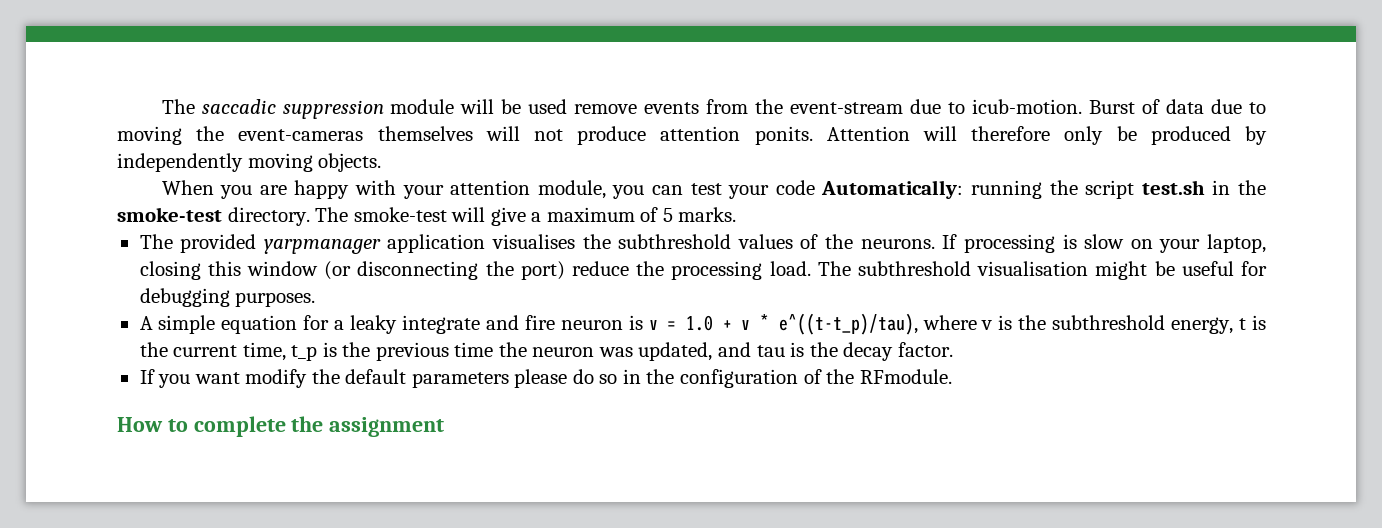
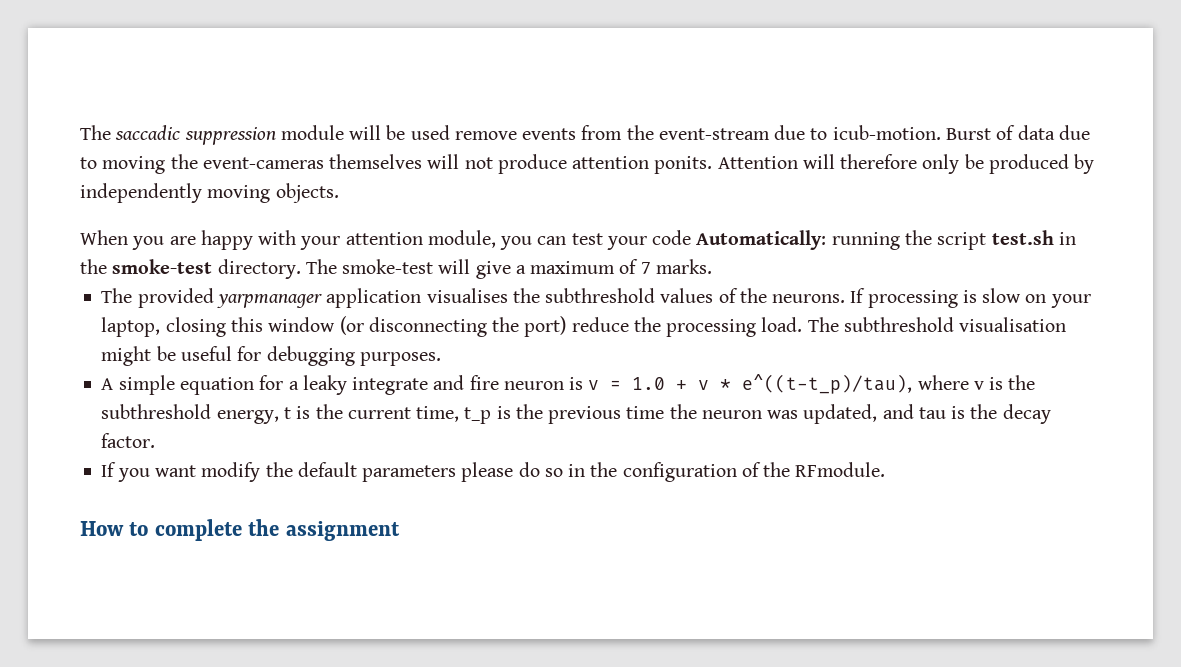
- The smoke-test will give a maximum of 5 marks.
+ The smoke-test will give a maximum of 7 marks.

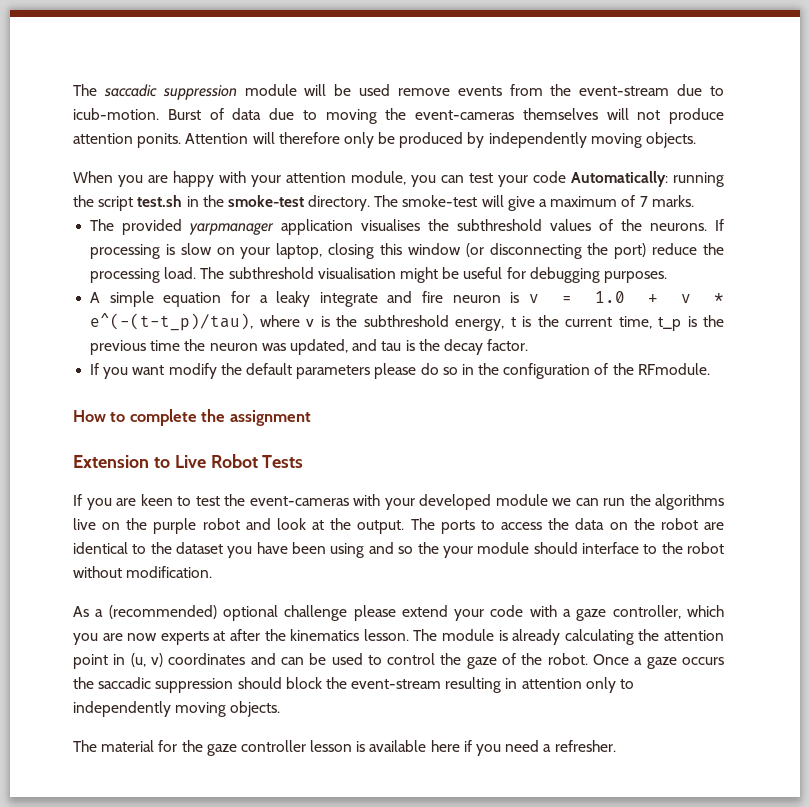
- A simple equation for a leaky integrate and fire neuron is v = 1.0 + v * e^((t-t_p)/tau), where v is the subthreshold energy, t is the current time, t_p is the previous time the neuron was updated, and tau is the decay factor.
+ A simple equation for a leaky integrate and fire neuron is v = 1.0 + v * e^(-(t-t_p)/tau), where v is the subthreshold energy, t is the current time, t_p is the previous time the neuron was updated, and tau is the decay factor.
+ Extension to Live Robot Tests
+ If you are keen to test the event-cameras with your developed module we can run the algorithms live on the purple robot and look at the output. The ports to access the data on the robot are identical to the dataset you have been using and so the your module should interface to the robot without modification.
+ As a (recommended) optional challenge please extend your code with a gaze controller, which you are now experts at after the kinematics lesson. The module is already calculating the attention point in (u, v) coordinates and can be used to control the gaze of the robot. Once a gaze occurs the saccadic suppression should block the event-stream resulting in attention only to independently moving objects.
+ The material for the gaze controller lesson is available here if you need a refresher.

